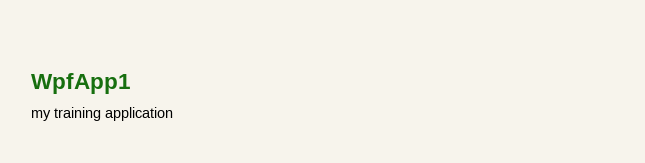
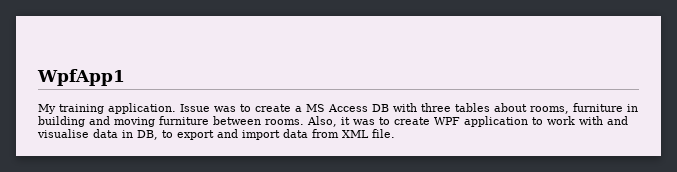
- my training application
+ My training application. Issue was to create a MS Access DB with three tables about rooms, furniture in building and moving furniture between rooms. Also, it was to create WPF application to work with and visualise data in DB, to export and import data from XML file.

